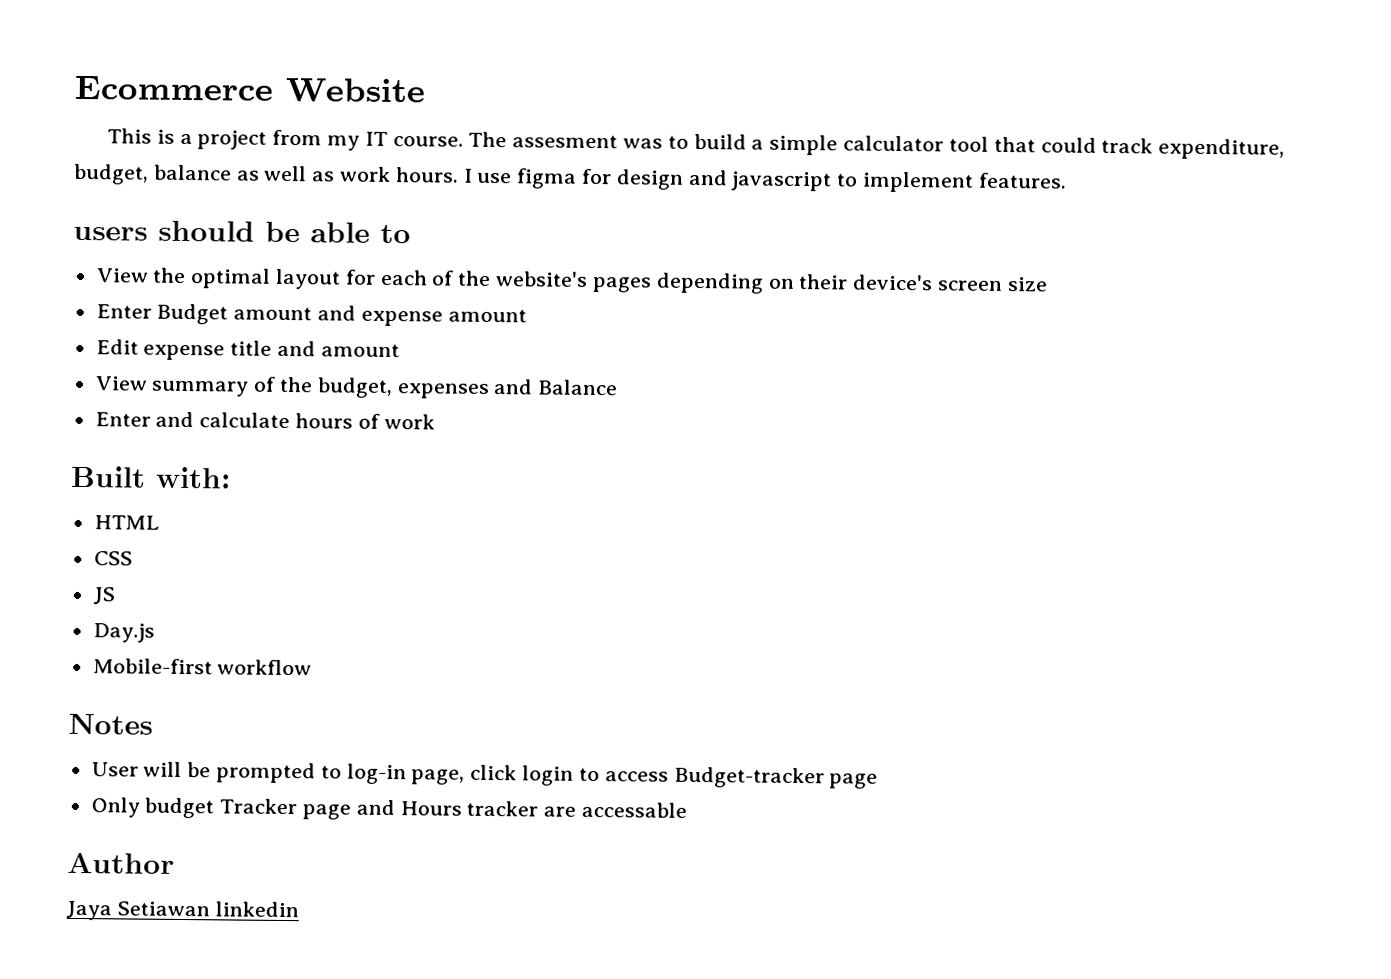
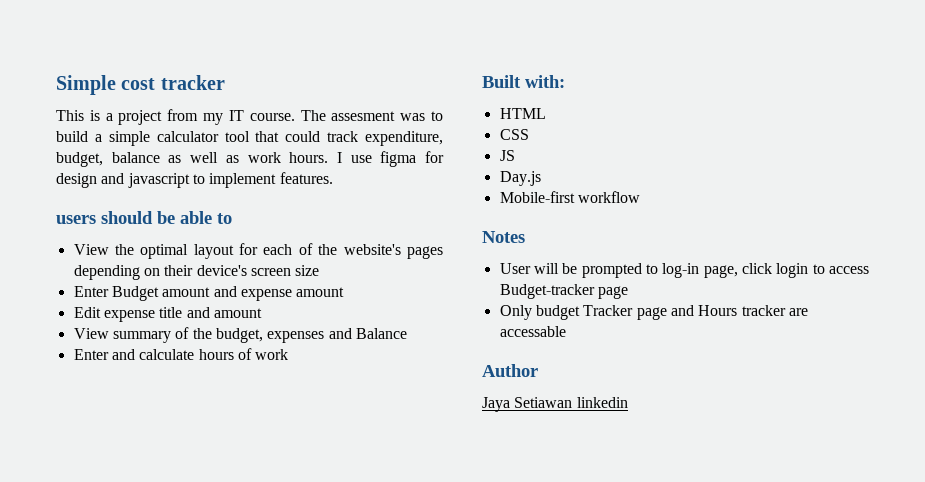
- Ecommerce Website
+ Simple cost tracker

